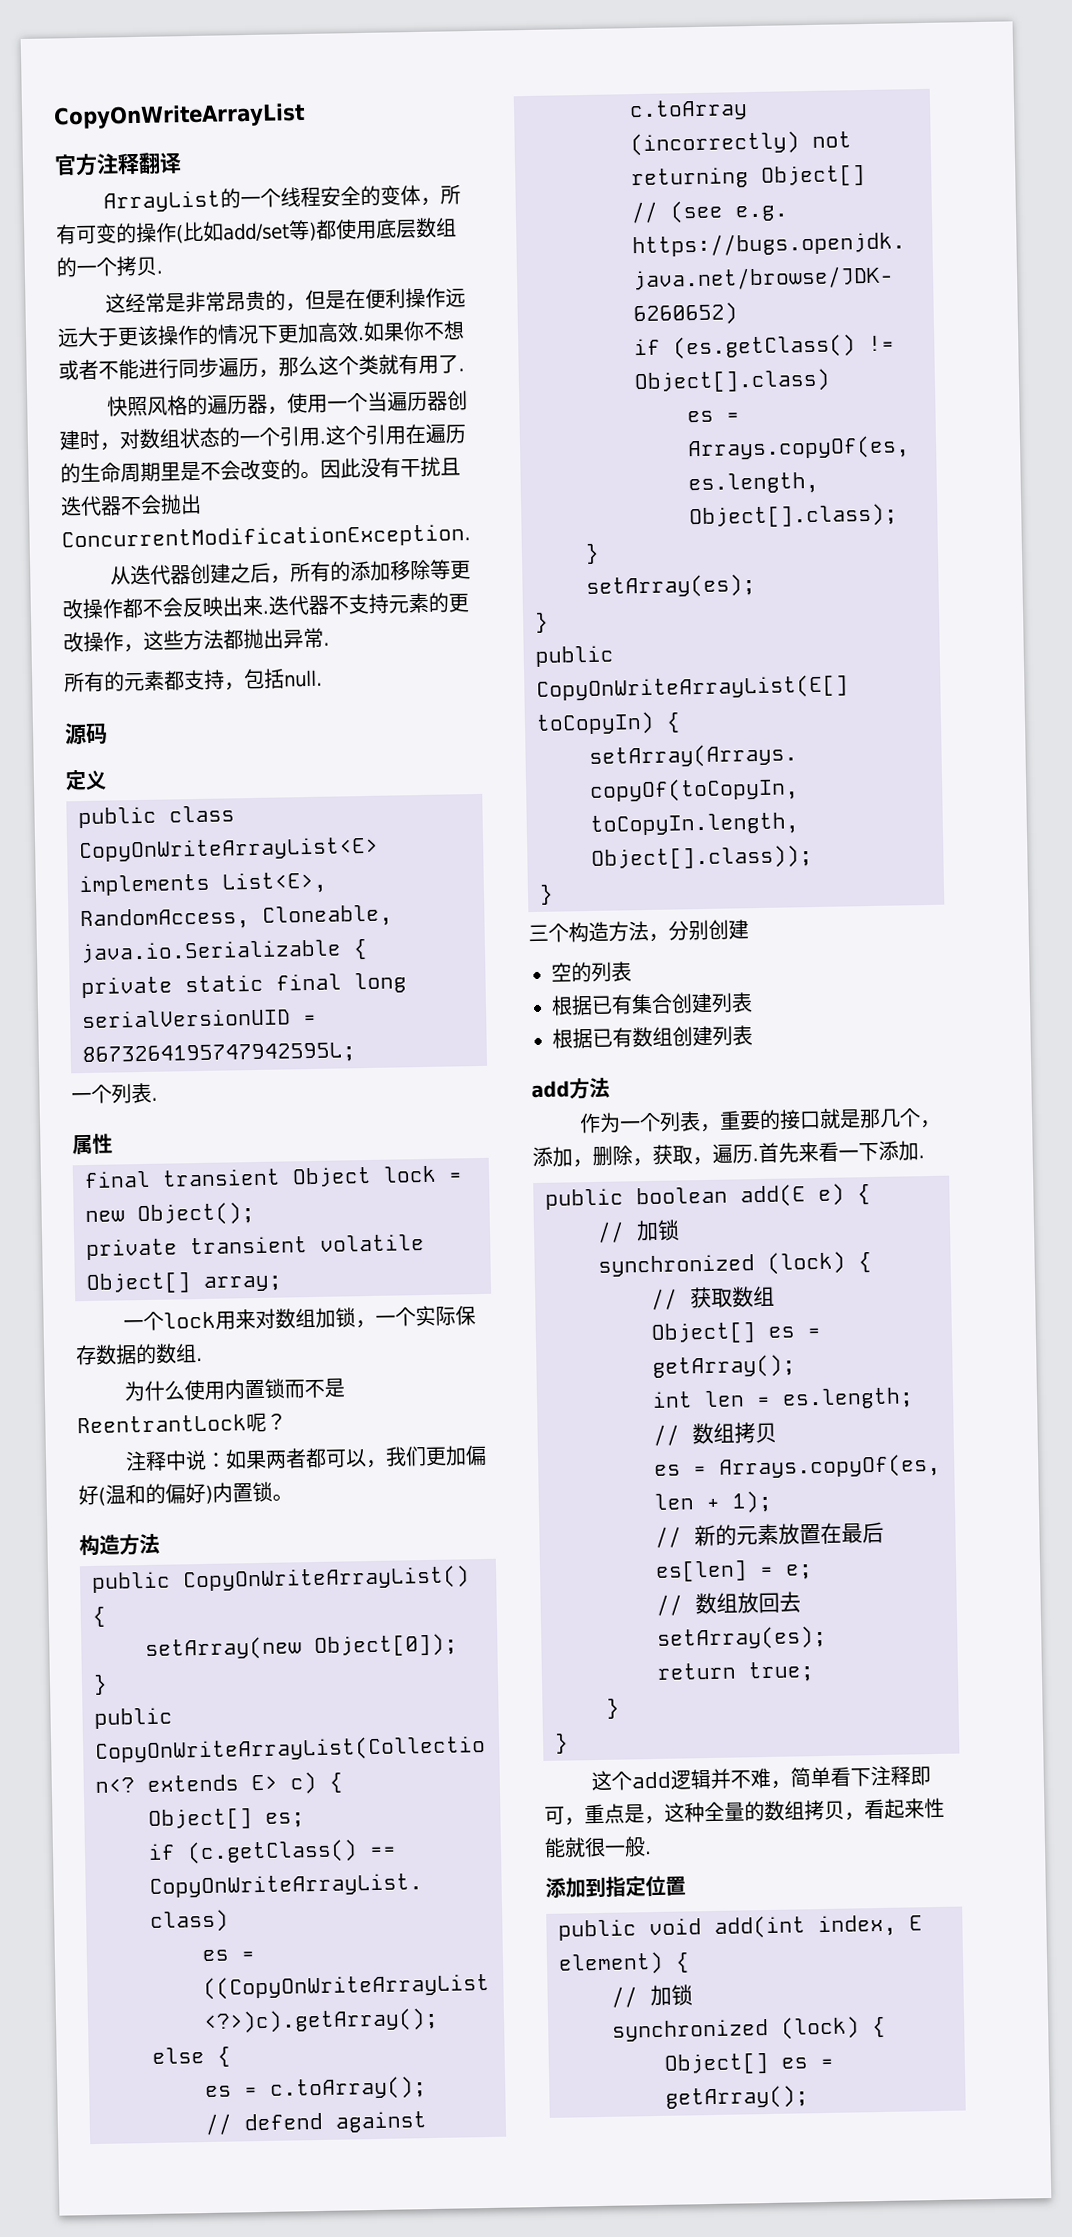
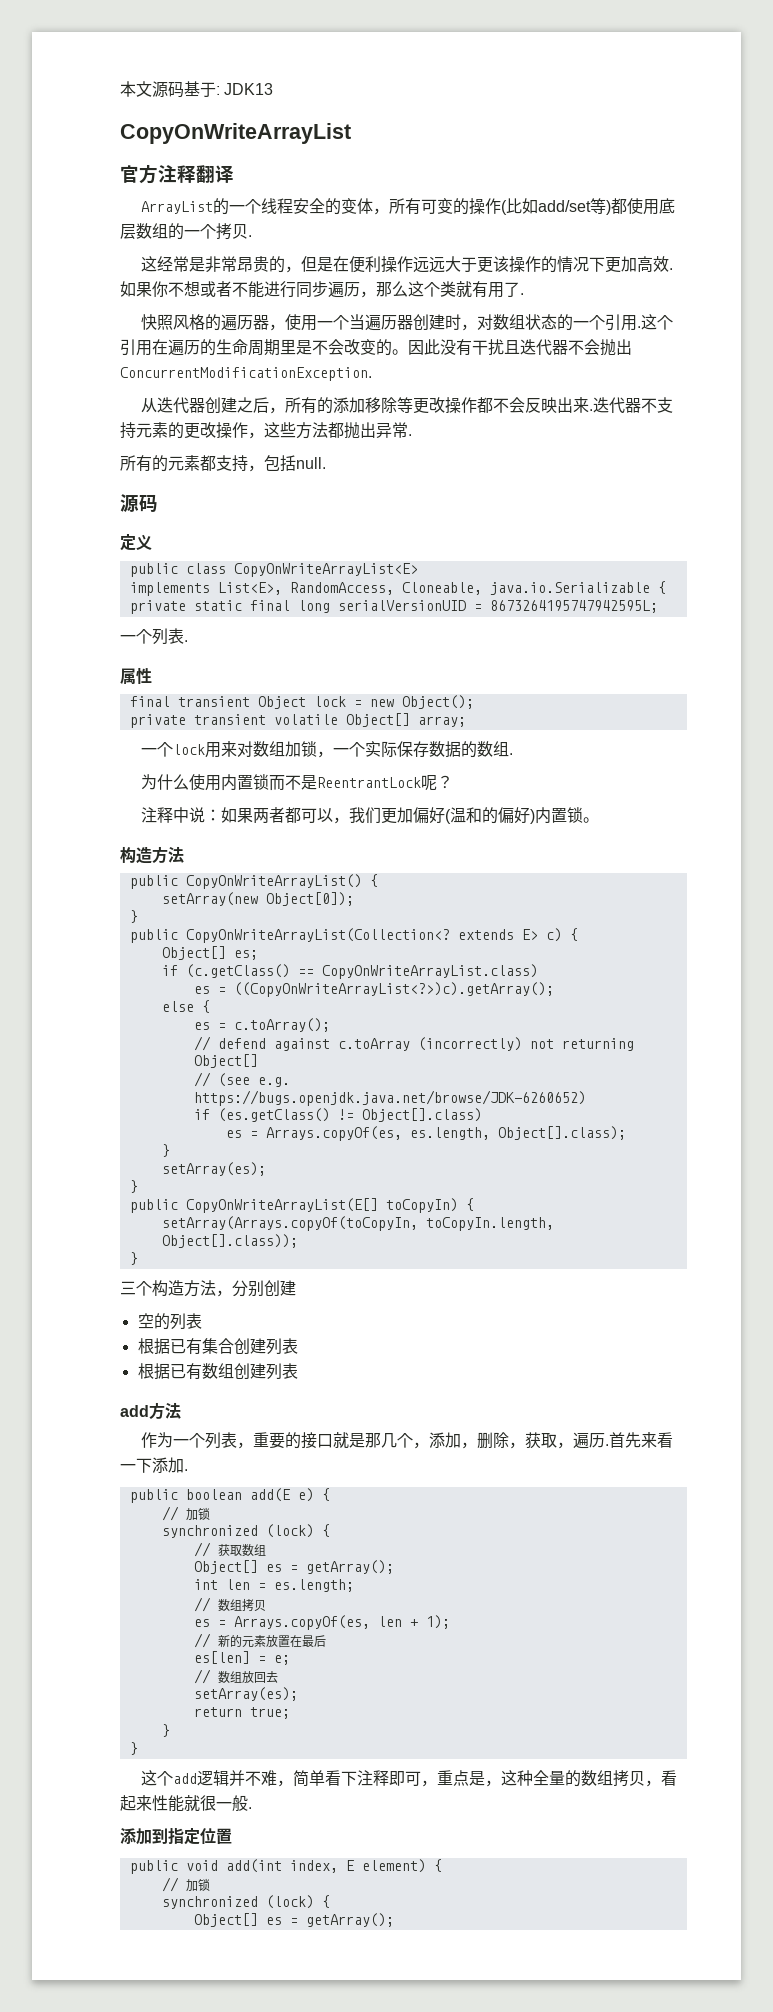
+ 本文源码基于: JDK13

